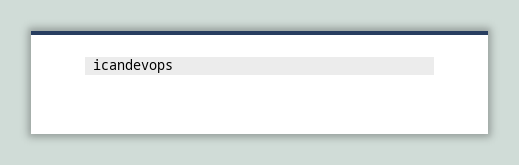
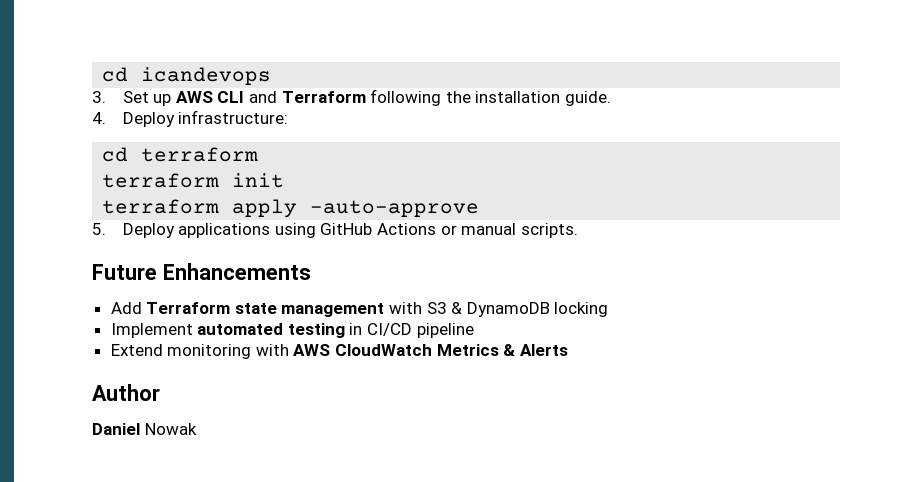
- icandevops
+ cd icandevops
+ 3. Set up AWS CLI and Terraform following the installation guide.
+ 4. Deploy infrastructure:
+ cd terraform
+ terraform init
+ terraform apply -auto-approve
+ 5. Deploy applications using GitHub Actions or manual scripts.
+ Future Enhancements
+ Add Terraform state management with S3 & DynamoDB locking
+ Implement automated testing in CI/CD pipeline
+ Extend monitoring with AWS CloudWatch Metrics & Alerts
+ Author
+ Daniel Nowak

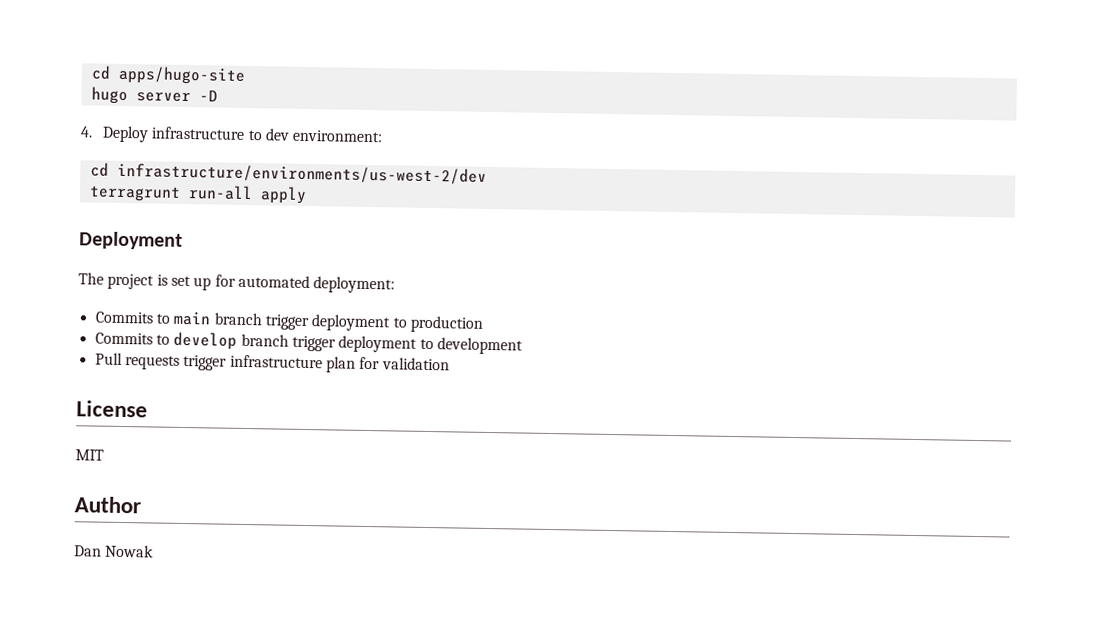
- cd icandevops
- 3. Set up AWS CLI and Terraform following the installation guide.
- 4. Deploy infrastructure:
- cd terraform
- terraform init
- terraform apply -auto-approve
- 5. Deploy applications using GitHub Actions or manual scripts.
- Future Enhancements
- Add Terraform state management with S3 & DynamoDB locking
- Implement automated testing in CI/CD pipeline
- Extend monitoring with AWS CloudWatch Metrics & Alerts
+ cd apps/hugo-site
+ hugo server -D
+ 4. Deploy infrastructure to dev environment:
+ cd infrastructure/environments/us-west-2/dev
+ terragrunt run-all apply
+ Deployment
+ The project is set up for automated deployment:
+ Commits to main branch trigger deployment to production
+ Commits to develop branch trigger deployment to development
+ Pull requests trigger infrastructure plan for validation
+ License
+ MIT
- Daniel Nowak
+ Dan Nowak

